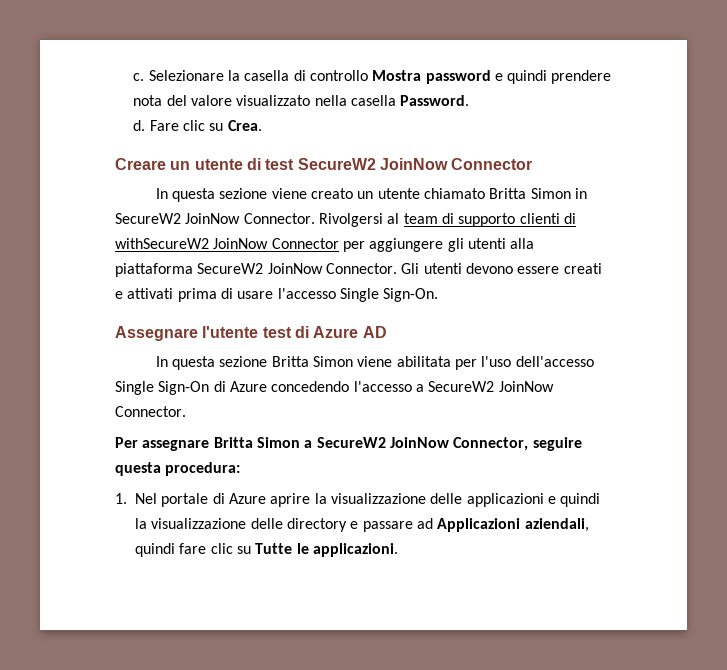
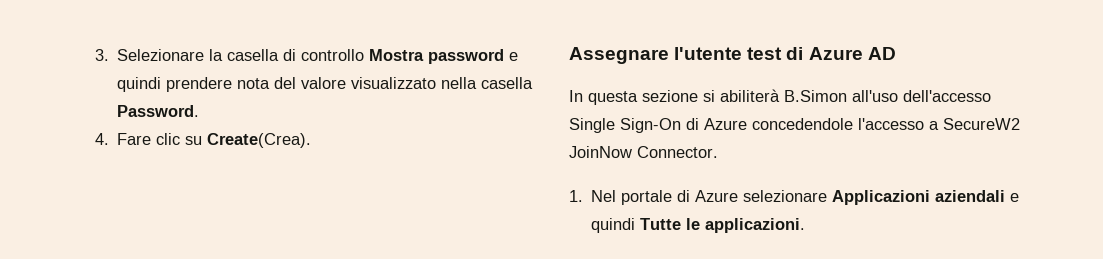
- c. Selezionare la casella di controllo Mostra password e quindi prendere nota del valore visualizzato nella casella Password.
+ 3. Selezionare la casella di controllo Mostra password e quindi prendere nota del valore visualizzato nella casella Password.
- d. Fare clic su Crea.
- Creare un utente di test SecureW2 JoinNow Connector
- In questa sezione viene creato un utente chiamato Britta Simon in SecureW2 JoinNow Connector. Rivolgersi al team di supporto clienti di withSecureW2 JoinNow Connector per aggiungere gli utenti alla piattaforma SecureW2 JoinNow Connector. Gli utenti devono essere creati e attivati prima di usare l'accesso Single Sign-On.
+ 4. Fare clic su Create(Crea).
- In questa sezione Britta Simon viene abilitata per l'uso dell'accesso Single Sign-On di Azure concedendo l'accesso a SecureW2 JoinNow Connector.
+ In questa sezione si abiliterà B.Simon all'uso dell'accesso Single Sign-On di Azure concedendole l'accesso a SecureW2 JoinNow Connector.
- Per assegnare Britta Simon a SecureW2 JoinNow Connector, seguire questa procedura:
- 1. Nel portale di Azure aprire la visualizzazione delle applicazioni e quindi la visualizzazione delle directory e passare ad Applicazioni aziendali, quindi fare clic su Tutte le applicazioni.
+ 1. Nel portale di Azure selezionare Applicazioni aziendali e quindi Tutte le applicazioni.

